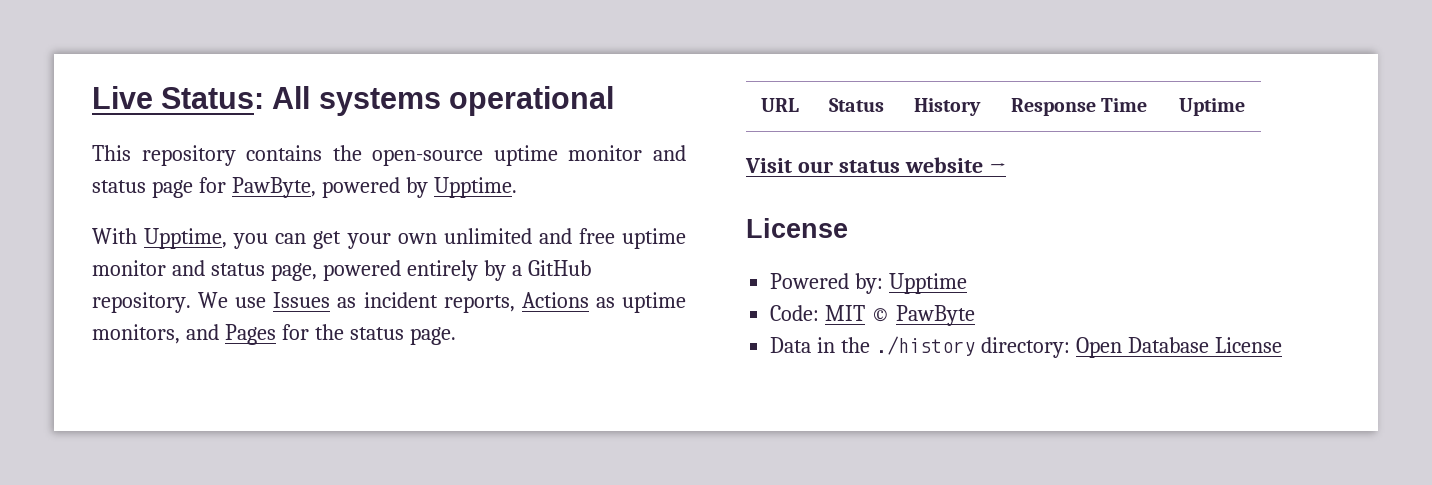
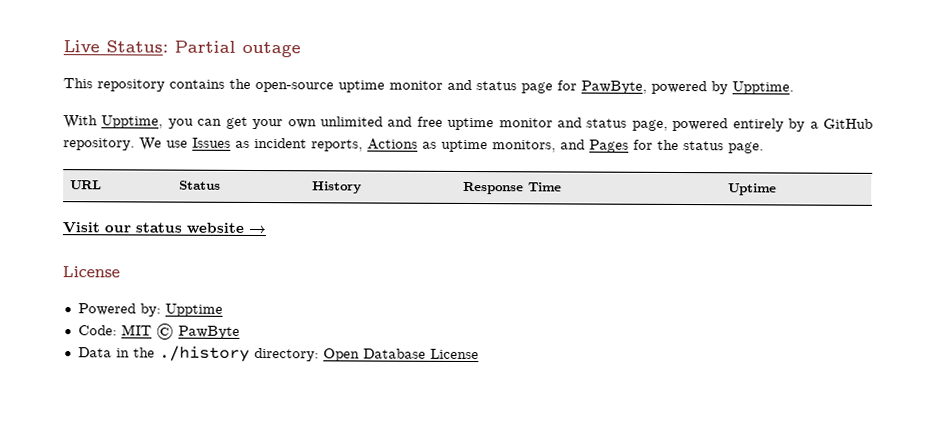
- Live Status: All systems operational
+ Live Status: Partial outage

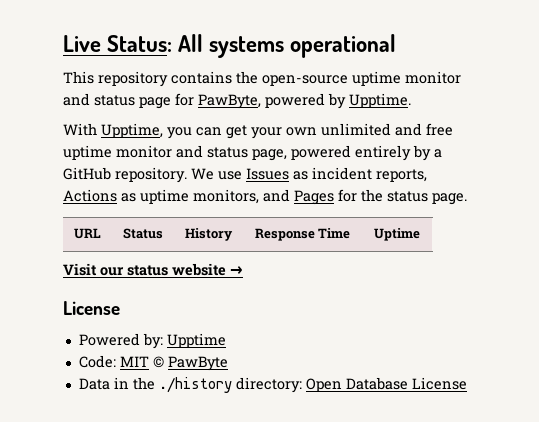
- Live Status: Partial outage
+ Live Status: All systems operational

